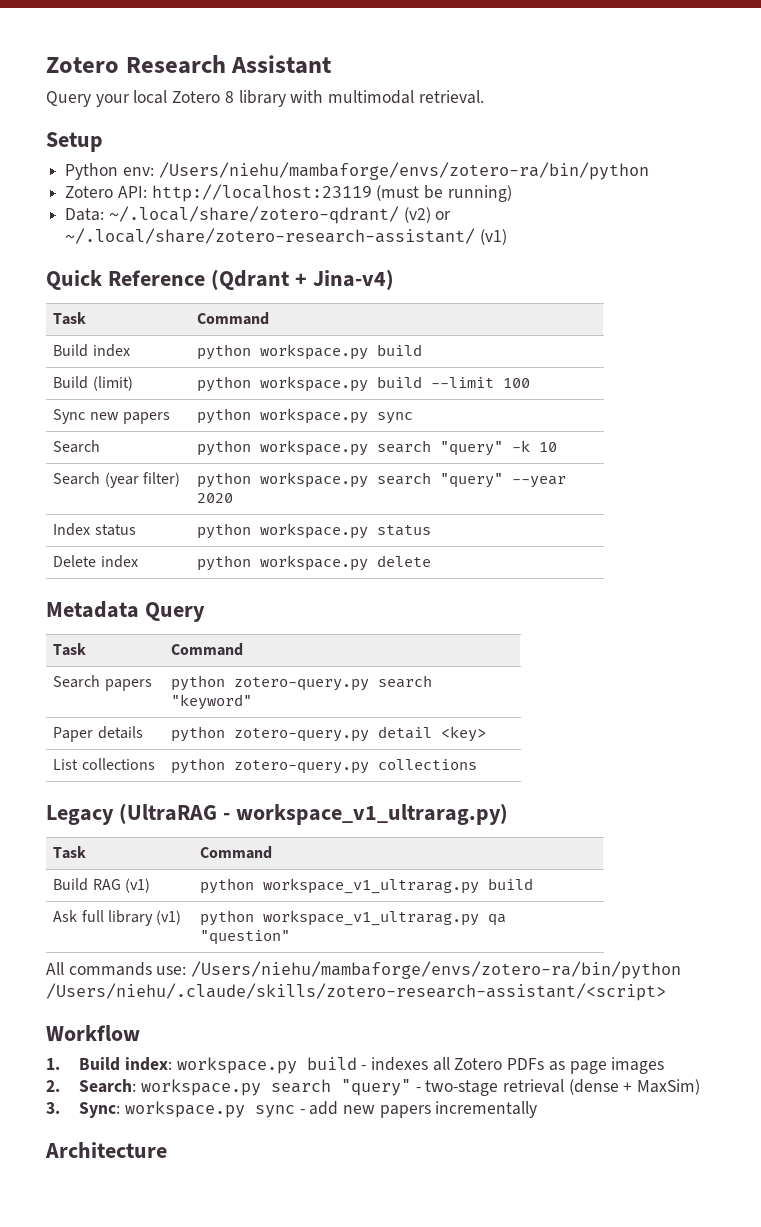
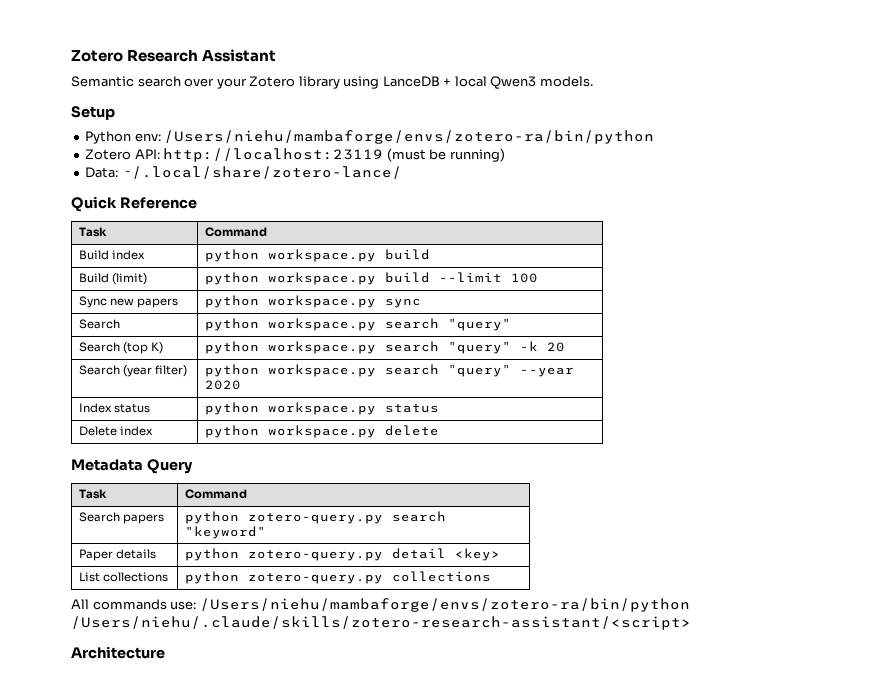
- Query your local Zotero 8 library with multimodal retrieval.
+ Semantic search over your Zotero library using LanceDB + local Qwen3 models.
- Data: ~/.local/share/zotero-qdrant/ (v2) or ~/.local/share/zotero-research-assistant/ (v1)
+ Data: ~/.local/share/zotero-lance/
- Quick Reference (Qdrant + Jina-v4)
+ Quick Reference
- Search | python workspace.py search "query" -k 10
+ Search | python workspace.py search "query"
+ Search (top K) | python workspace.py search "query" -k 20
- Legacy (UltraRAG - workspace_v1_ultrarag.py)
- Task | Command
- Build RAG (v1) | python workspace_v1_ultrarag.py build
- Ask full library (v1) | python workspace_v1_ultrarag.py qa "question"
- Workflow
- 1. Build index: workspace.py build - indexes all Zotero PDFs as page images
- 2. Search: workspace.py search "query" - two-stage retrieval (dense + MaxSim)
- 3. Sync: workspace.py sync - add new papers incrementally

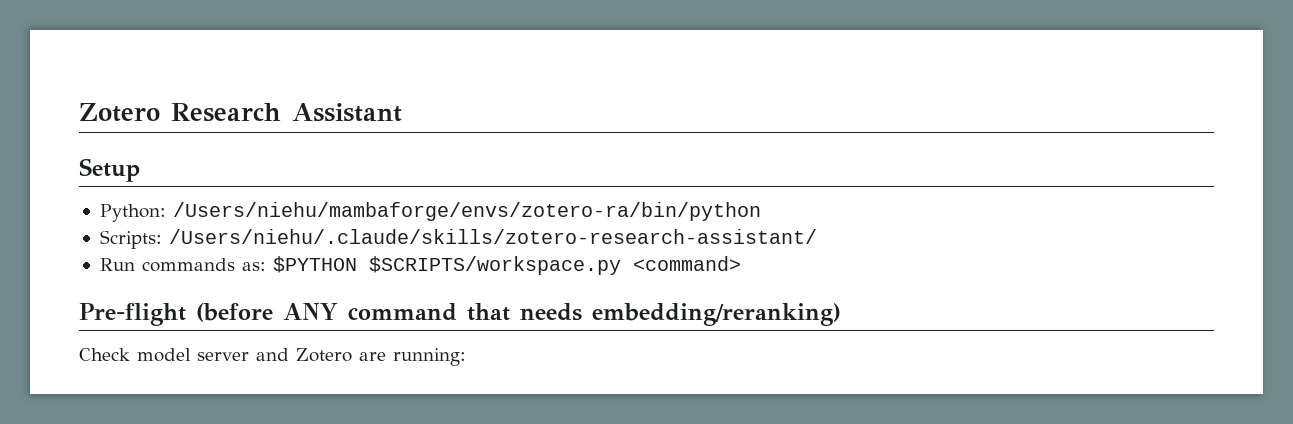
- Semantic search over your Zotero library using LanceDB + local Qwen3 models.
- Python env: /Users/niehu/mambaforge/envs/zotero-ra/bin/python
+ Python: /Users/niehu/mambaforge/envs/zotero-ra/bin/python
- Zotero API: http://localhost:23119 (must be running)
- Data: ~/.local/share/zotero-lance/
- Quick Reference
- Task | Command
- Build index | python workspace.py build
- Build (limit) | python workspace.py build --limit 100
- Sync new papers | python workspace.py sync
- Search | python workspace.py search "query"
- Search (top K) | python workspace.py search "query" -k 20
- Search (year filter) | python workspace.py search "query" --year 2020
- Index status | python workspace.py status
- Delete index | python workspace.py delete
- Metadata Query
- Task | Command
- Search papers | python zotero-query.py search "keyword"
- Paper details | python zotero-query.py detail <key>
- List collections | python zotero-query.py collections
- All commands use: /Users/niehu/mambaforge/envs/zotero-ra/bin/python /Users/niehu/.claude/skills/zotero-research-assistant/<script>
- Architecture
+ Scripts: /Users/niehu/.claude/skills/zotero-research-assistant/
+ Run commands as: $PYTHON $SCRIPTS/workspace.py <command>
+ Pre-flight (before ANY command that needs embedding/reranking)
+ Check model server and Zotero are running:

